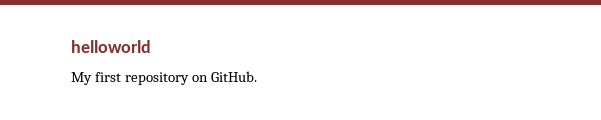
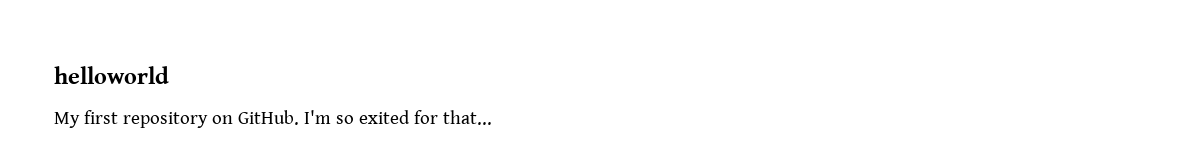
+ I'm so exited for that...

